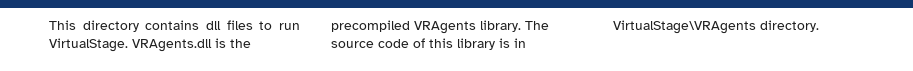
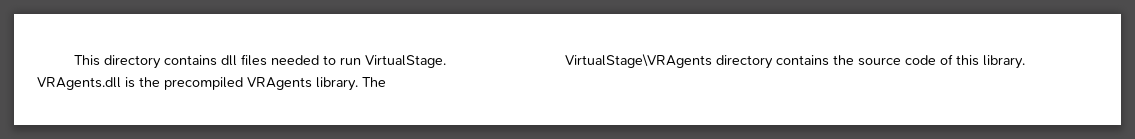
- This directory contains dll files to run VirtualStage.
+ This directory contains dll files needed to run VirtualStage.
- The source code of this library is in VirtualStage\VRAgents directory.
+ The VirtualStage\VRAgents directory contains the source code of this library.

